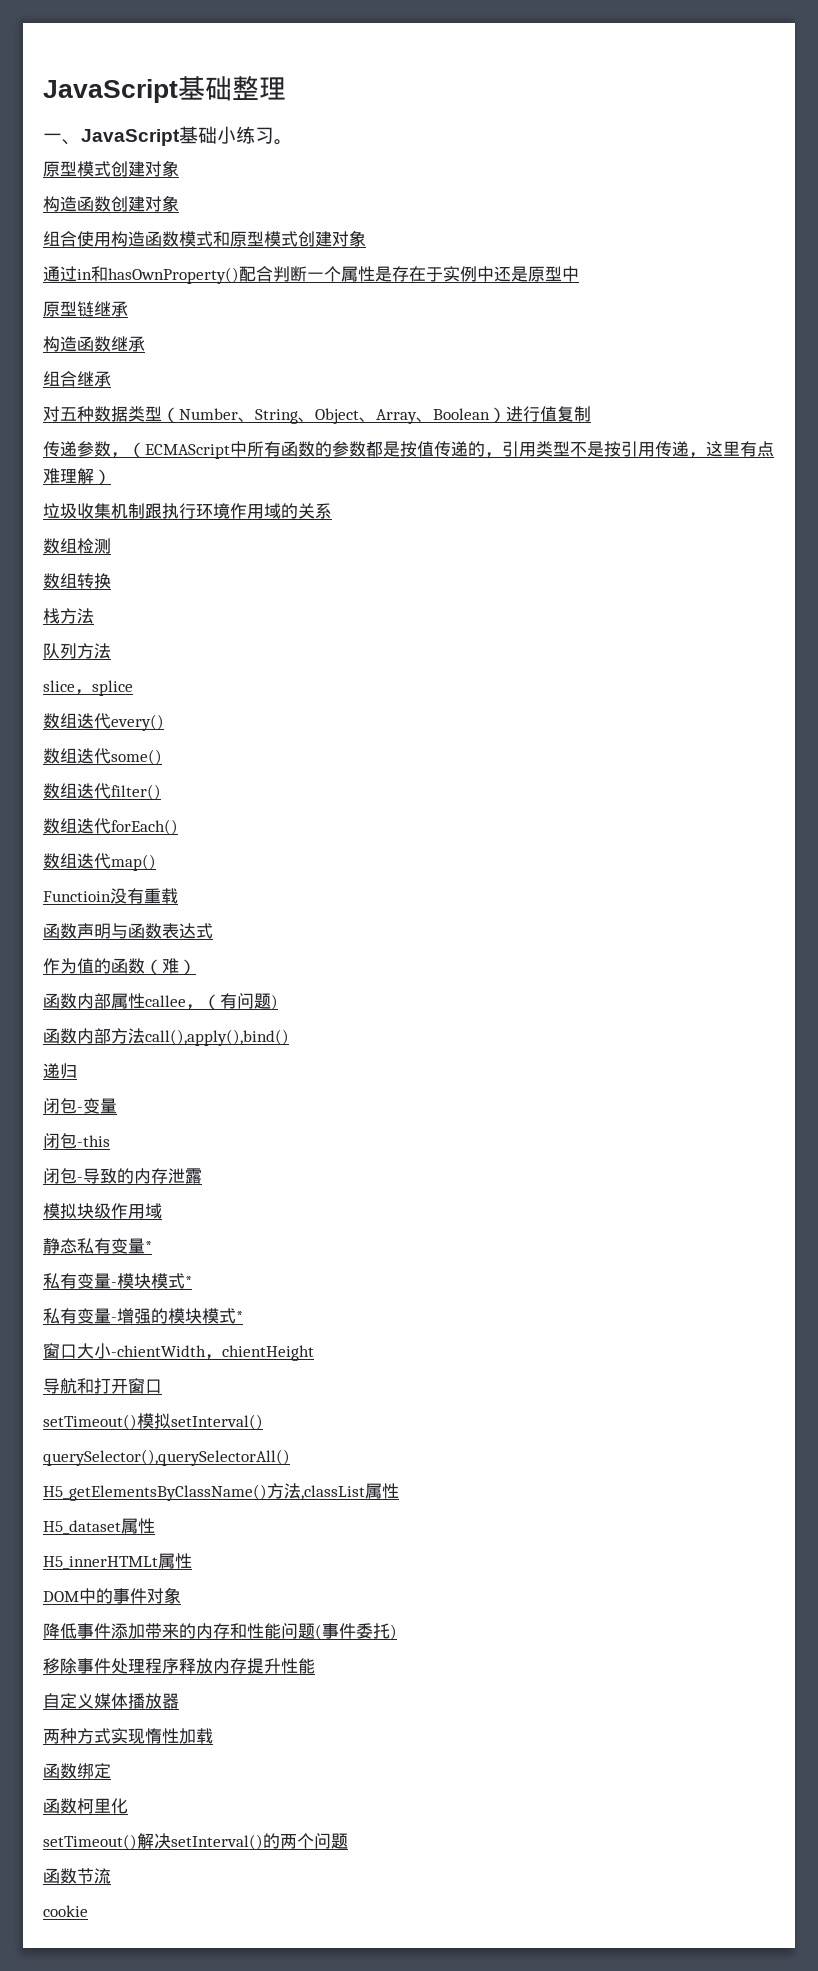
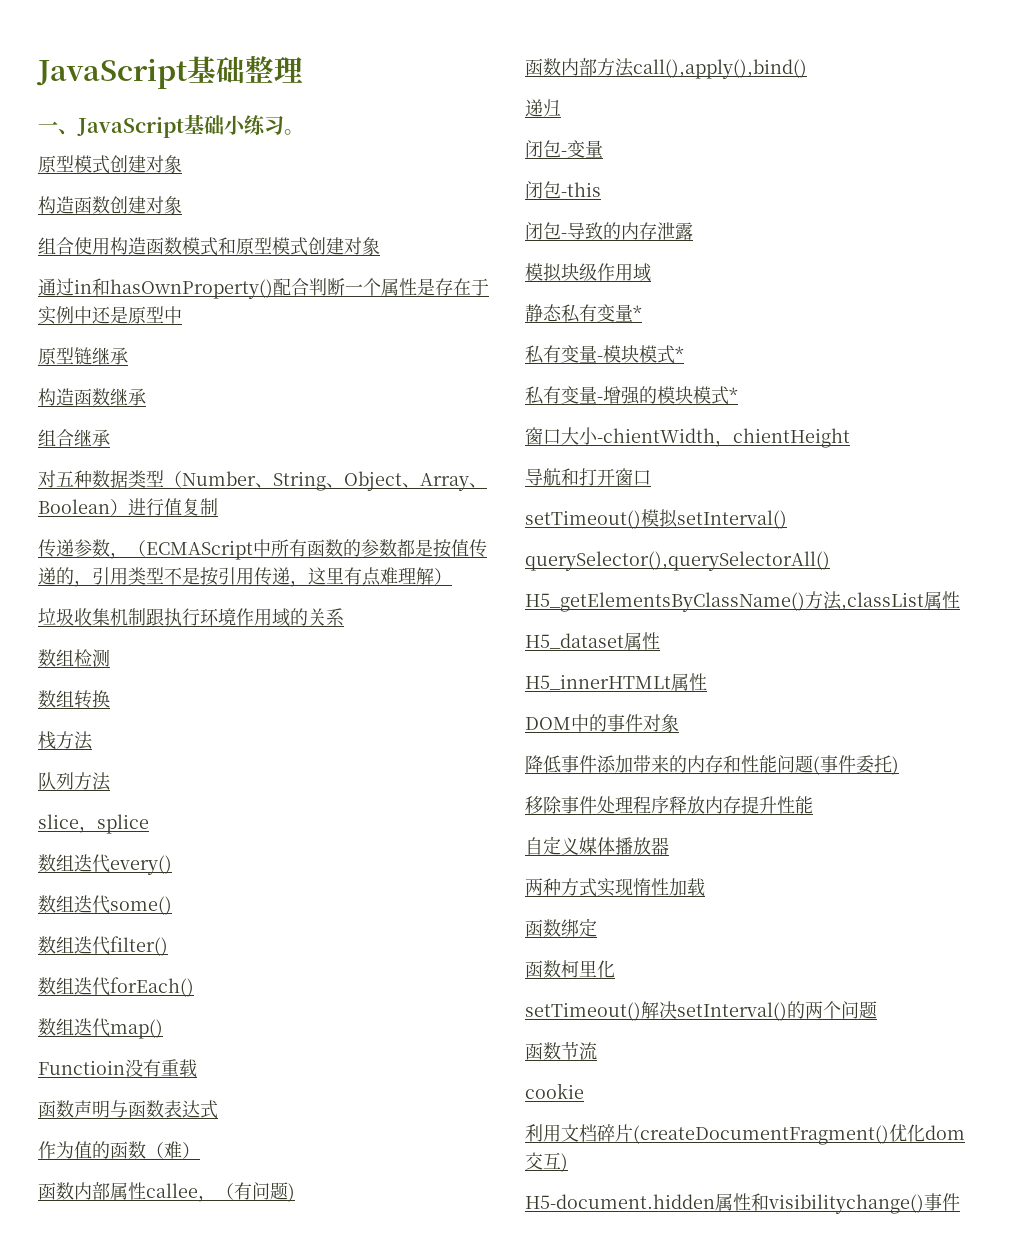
+ 利用文档碎片(createDocumentFragment()优化dom交互)
+ H5-document.hidden属性和visibilitychange()事件

